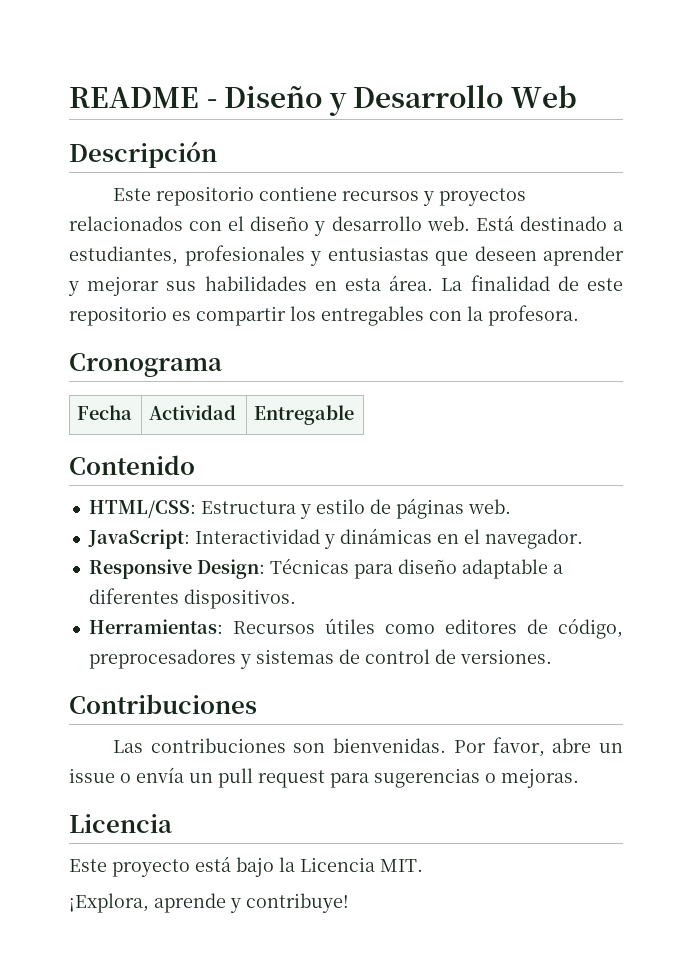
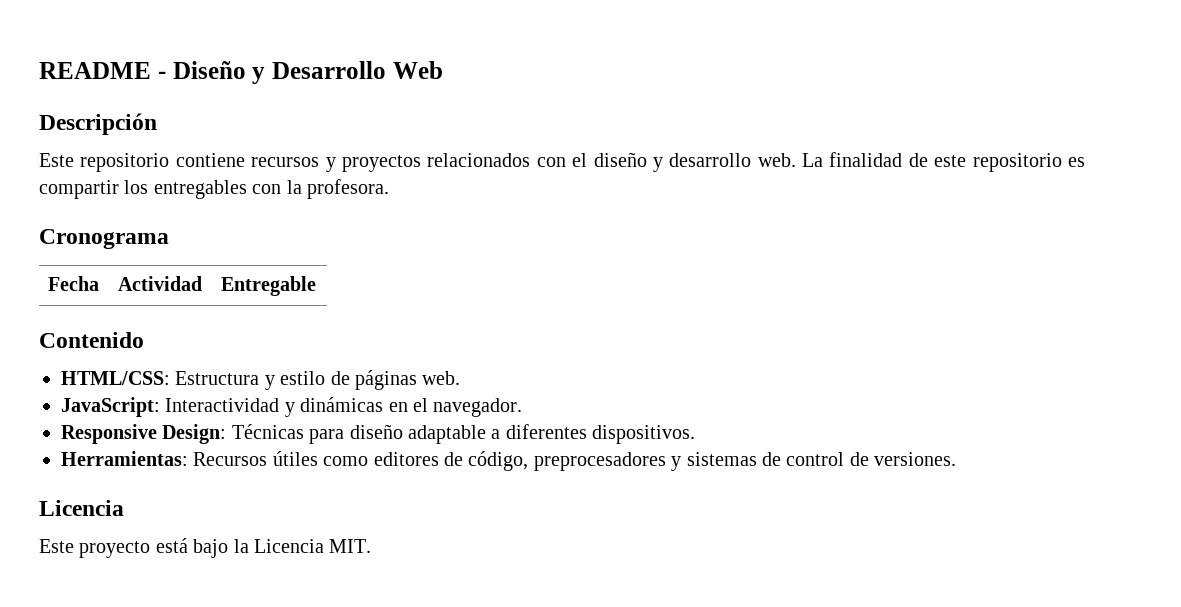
- Está destinado a estudiantes, profesionales y entusiastas que deseen aprender y mejorar sus habilidades en esta área.
- Contribuciones
- Las contribuciones son bienvenidas. Por favor, abre un issue o envía un pull request para sugerencias o mejoras.
- ¡Explora, aprende y contribuye!

